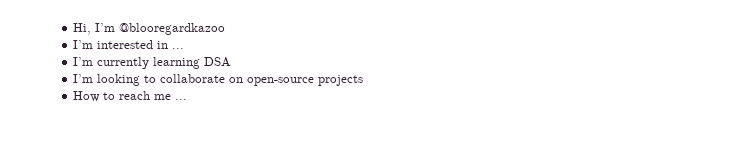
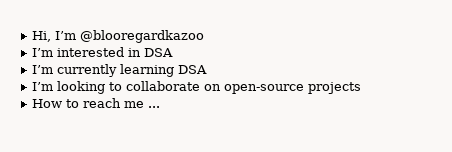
- I’m interested in ...
+ I’m interested in DSA

